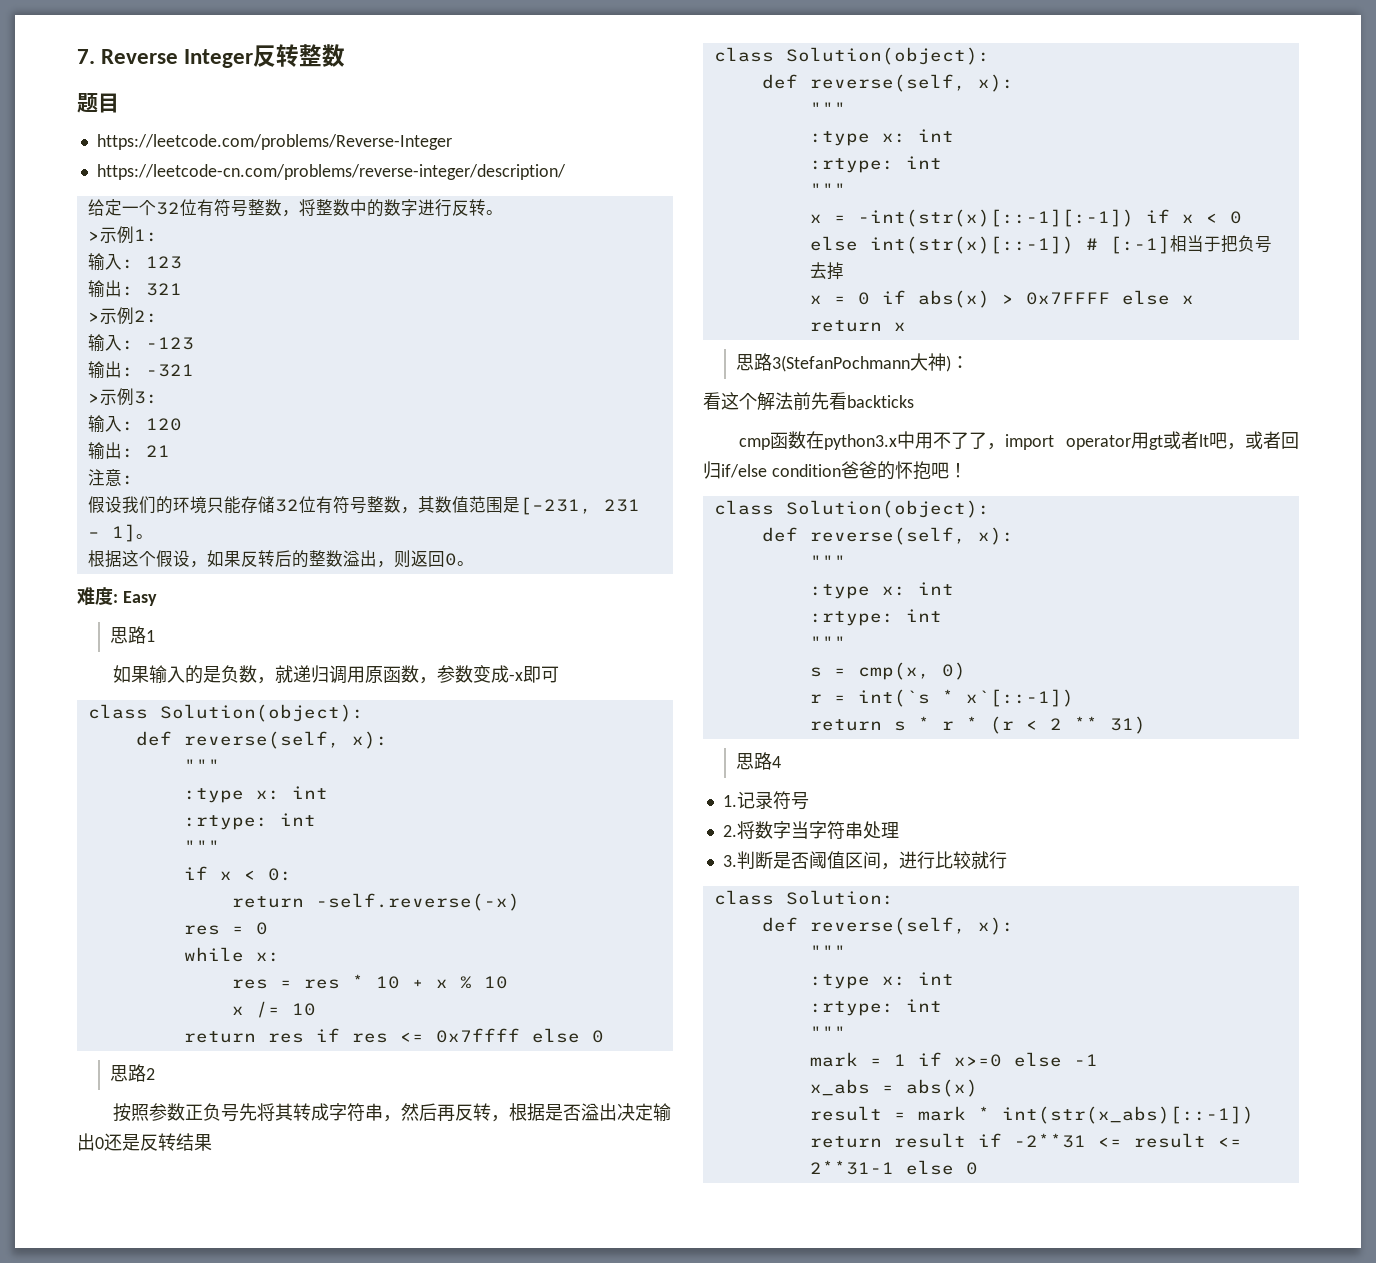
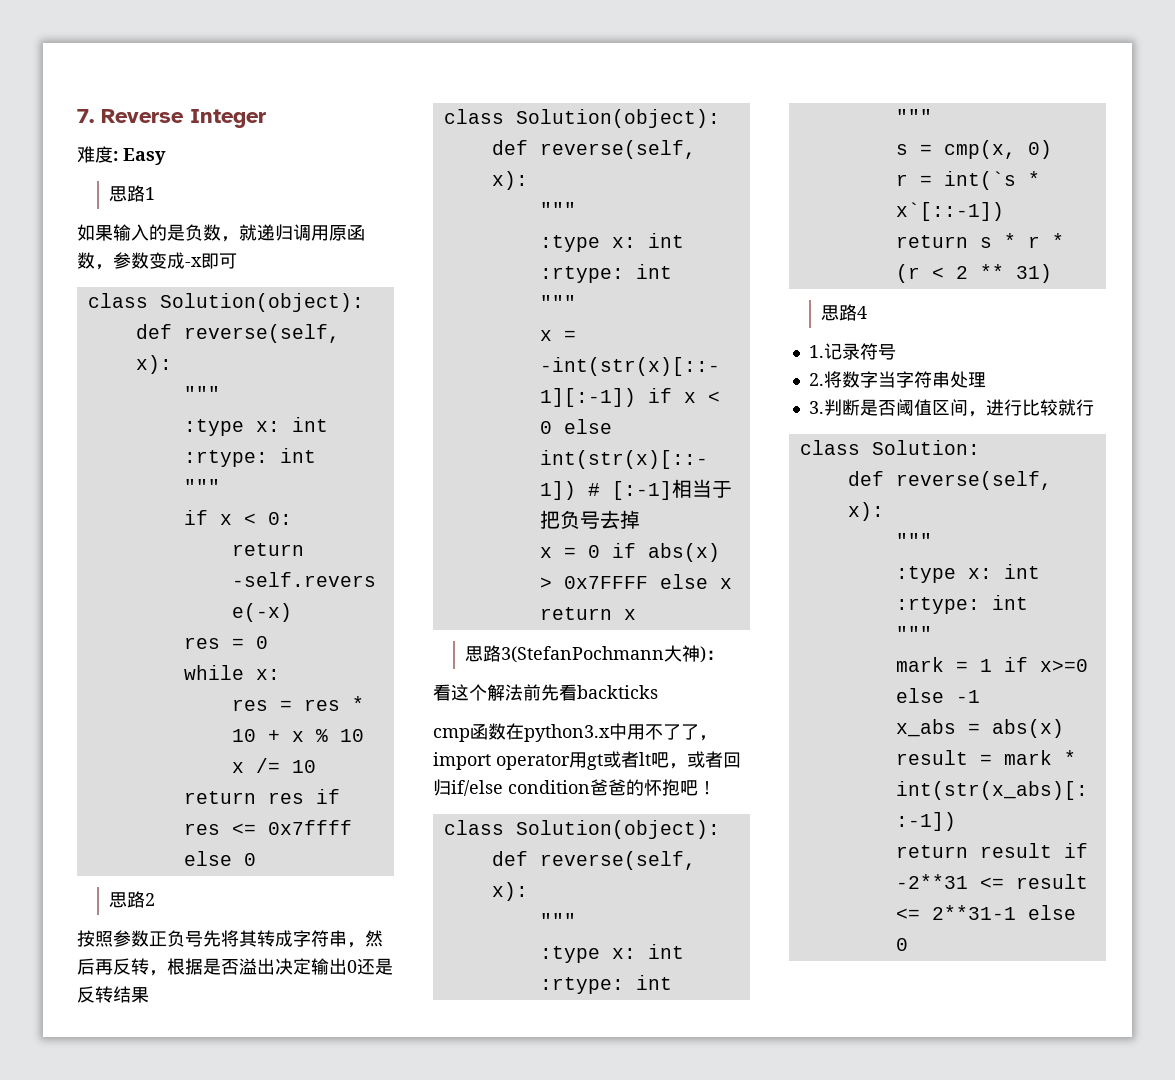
- 7. Reverse Integer反转整数
- 题目
- https://leetcode.com/problems/Reverse-Integer
- https://leetcode-cn.com/problems/reverse-integer/description/
- 给定一个32位有符号整数，将整数中的数字进行反转。
- >示例1:
- 输入: 123
- 输出: 321
- >示例2:
- 输入: -123
- 输出: -321
- >示例3:
- 输入: 120
- 输出: 21
- 注意:
- 假设我们的环境只能存储32位有符号整数，其数值范围是[−231, 231 − 1]。
- 根据这个假设，如果反转后的整数溢出，则返回0。
+ 7. Reverse Integer

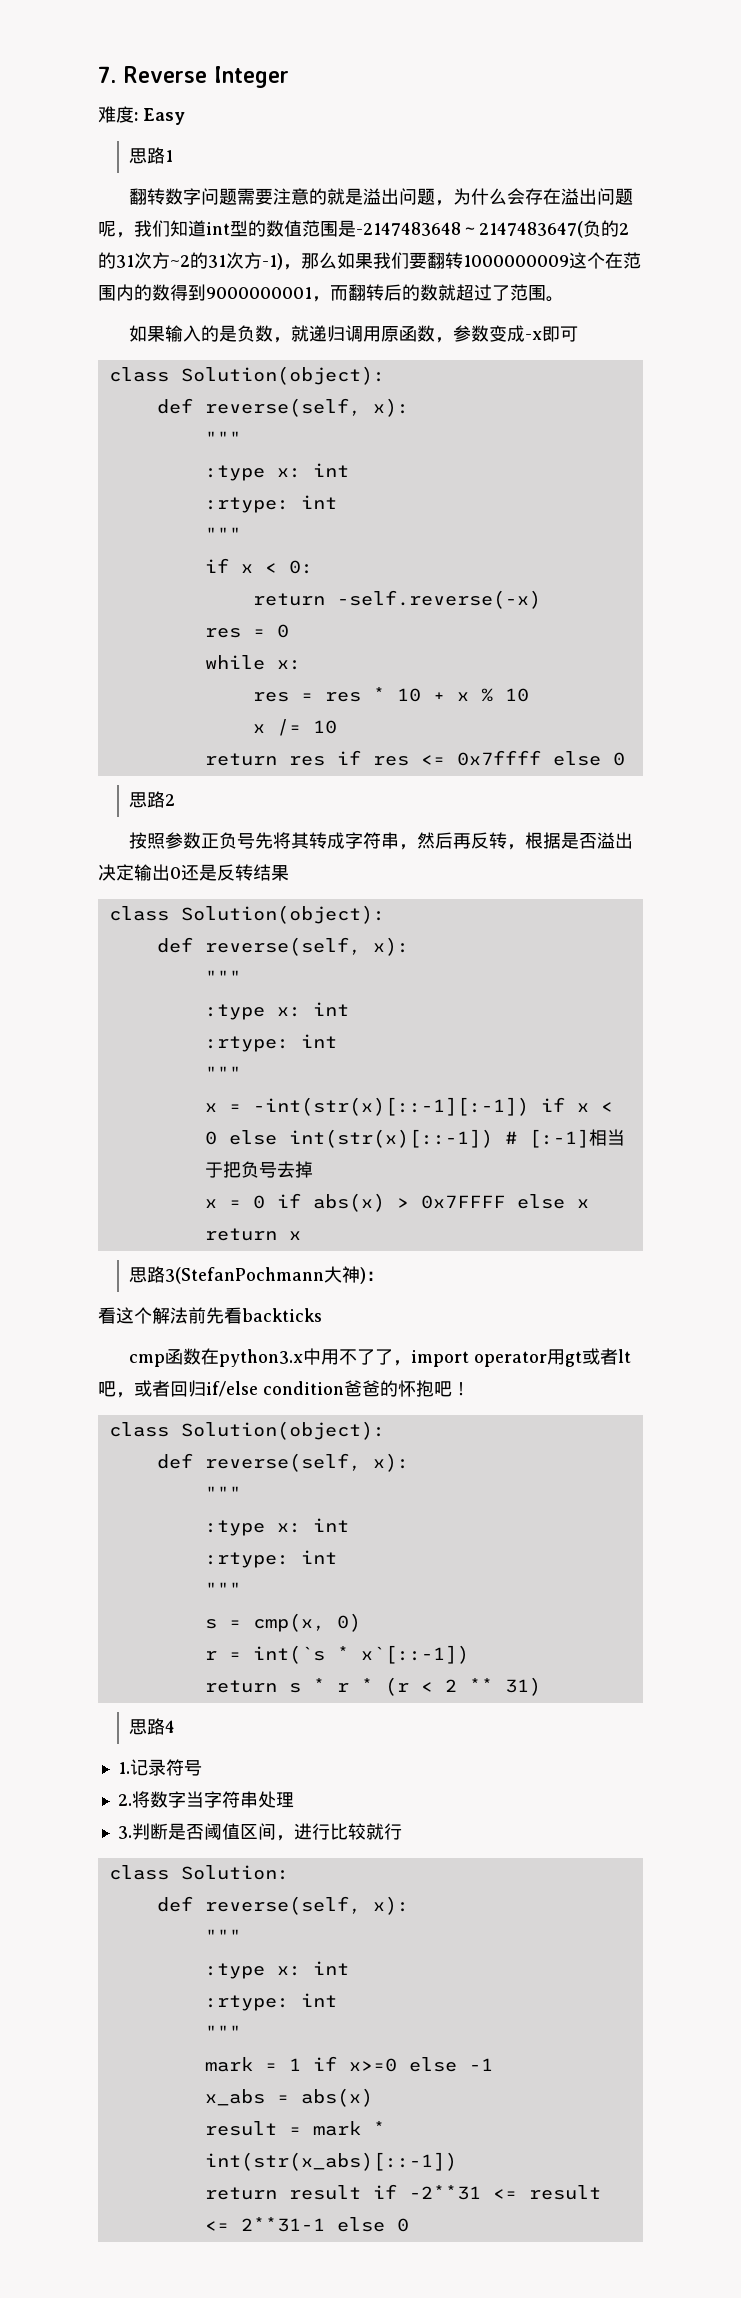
+ 翻转数字问题需要注意的就是溢出问题，为什么会存在溢出问题呢，我们知道int型的数值范围是-2147483648～2147483647(负的2的31次方~2的31次方-1)，那么如果我们要翻转1000000009这个在范围内的数得到9000000001，而翻转后的数就超过了范围。

